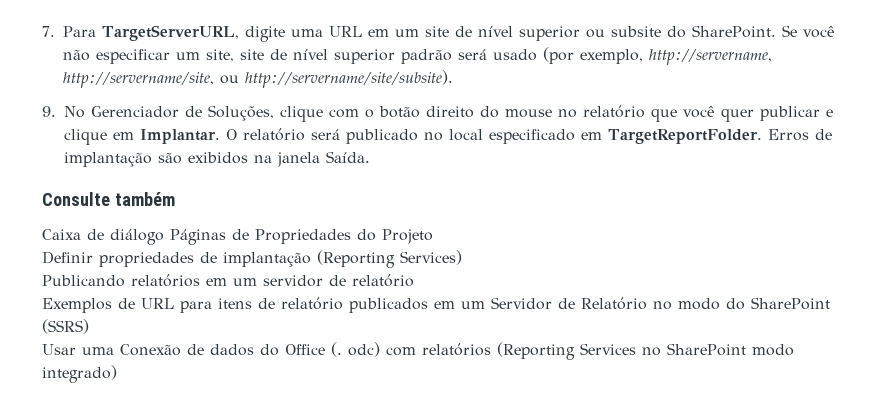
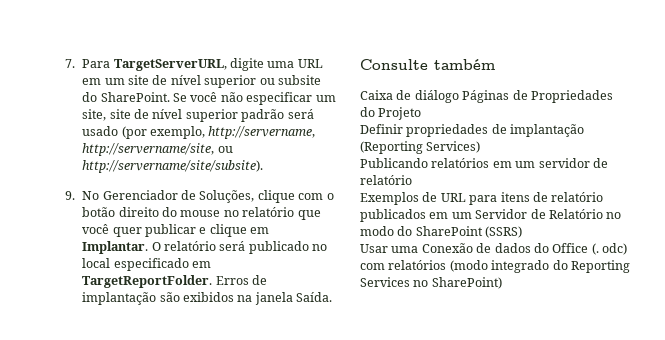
- Usar uma Conexão de dados do Office (. odc) com relatórios (Reporting Services no SharePoint modo integrado)
+ Usar uma Conexão de dados do Office (. odc) com relatórios (modo integrado do Reporting Services no SharePoint)

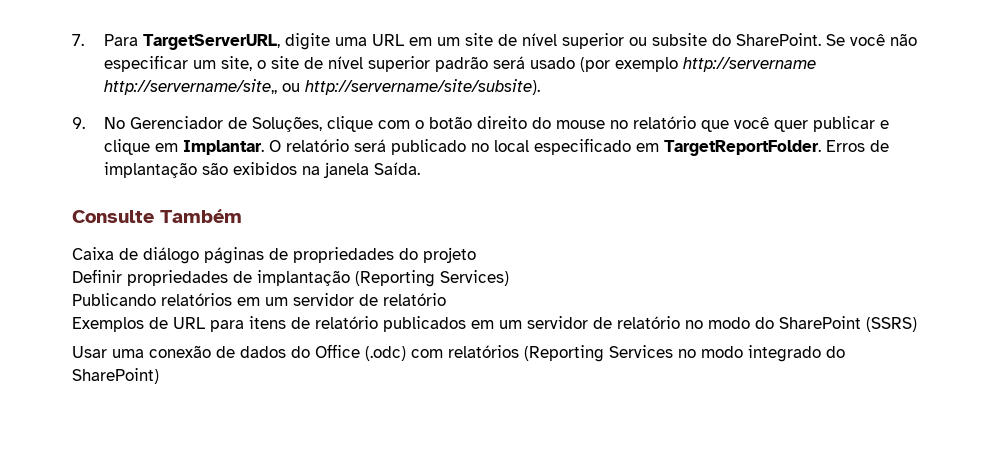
- Se você não especificar um site, site de nível superior padrão será usado (por exemplo, http://servername, http://servername/site, ou http://servername/site/subsite).
+ Se você não especificar um site, o site de nível superior padrão será usado (por exemplo http://servername http://servername/site,, ou http://servername/site/subsite).
- Consulte também
+ Consulte Também
- Caixa de diálogo Páginas de Propriedades do Projeto
+ Caixa de diálogo páginas de propriedades do projeto
- Exemplos de URL para itens de relatório publicados em um Servidor de Relatório no modo do SharePoint (SSRS)
+ Exemplos de URL para itens de relatório publicados em um servidor de relatório no modo do SharePoint (SSRS)
- Usar uma Conexão de dados do Office (. odc) com relatórios (modo integrado do Reporting Services no SharePoint)
+ Usar uma conexão de dados do Office (.odc) com relatórios (Reporting Services no modo integrado do SharePoint)

